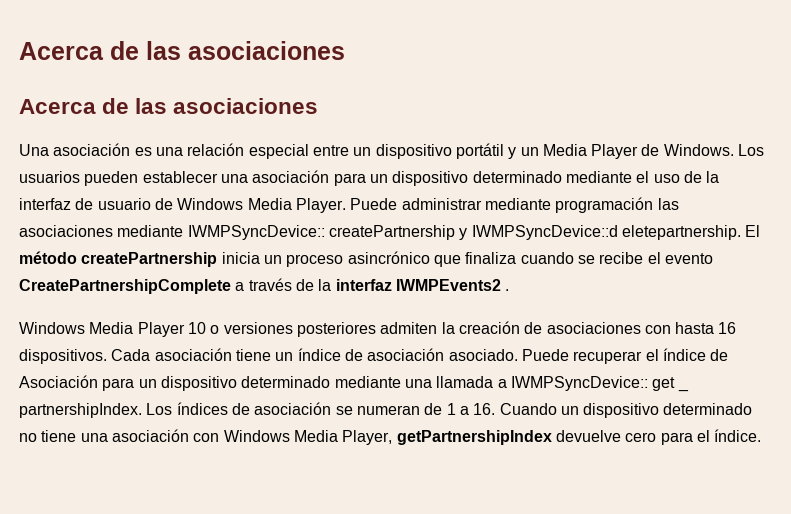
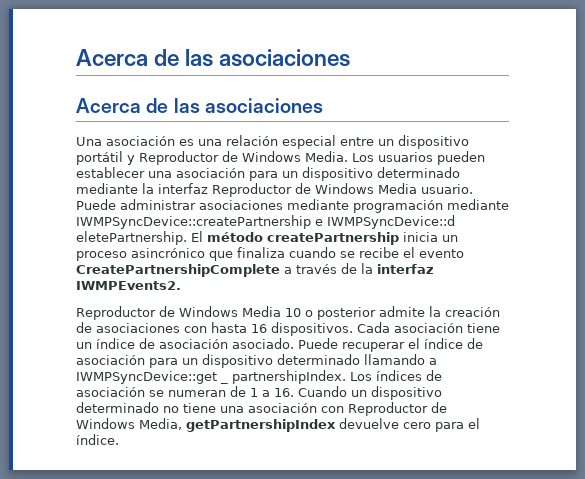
- Una asociación es una relación especial entre un dispositivo portátil y un Media Player de Windows.
+ Una asociación es una relación especial entre un dispositivo portátil y Reproductor de Windows Media.
- Los usuarios pueden establecer una asociación para un dispositivo determinado mediante el uso de la interfaz de usuario de Windows Media Player.
+ Los usuarios pueden establecer una asociación para un dispositivo determinado mediante la interfaz Reproductor de Windows Media usuario.
- Puede administrar mediante programación las asociaciones mediante IWMPSyncDevice:: createPartnership y IWMPSyncDevice::d eletepartnership.
+ Puede administrar asociaciones mediante programación mediante IWMPSyncDevice::createPartnership e IWMPSyncDevice::d eletePartnership.
- El método createPartnership inicia un proceso asincrónico que finaliza cuando se recibe el evento CreatePartnershipComplete a través de la interfaz IWMPEvents2 .
- Windows Media Player 10 o versiones posteriores admiten la creación de asociaciones con hasta 16 dispositivos.
+ El método createPartnership inicia un proceso asincrónico que finaliza cuando se recibe el evento CreatePartnershipComplete a través de la interfaz IWMPEvents2.
+ Reproductor de Windows Media 10 o posterior admite la creación de asociaciones con hasta 16 dispositivos.
- Puede recuperar el índice de Asociación para un dispositivo determinado mediante una llamada a IWMPSyncDevice:: get _ partnershipIndex.
+ Puede recuperar el índice de asociación para un dispositivo determinado llamando a IWMPSyncDevice::get _ partnershipIndex.
- Los índices de asociación se numeran de 1 a 16. Cuando un dispositivo determinado no tiene una asociación con Windows Media Player, getPartnershipIndex devuelve cero para el índice.
+ Los índices de asociación se numeran de 1 a 16. Cuando un dispositivo determinado no tiene una asociación con Reproductor de Windows Media, getPartnershipIndex devuelve cero para el índice.

